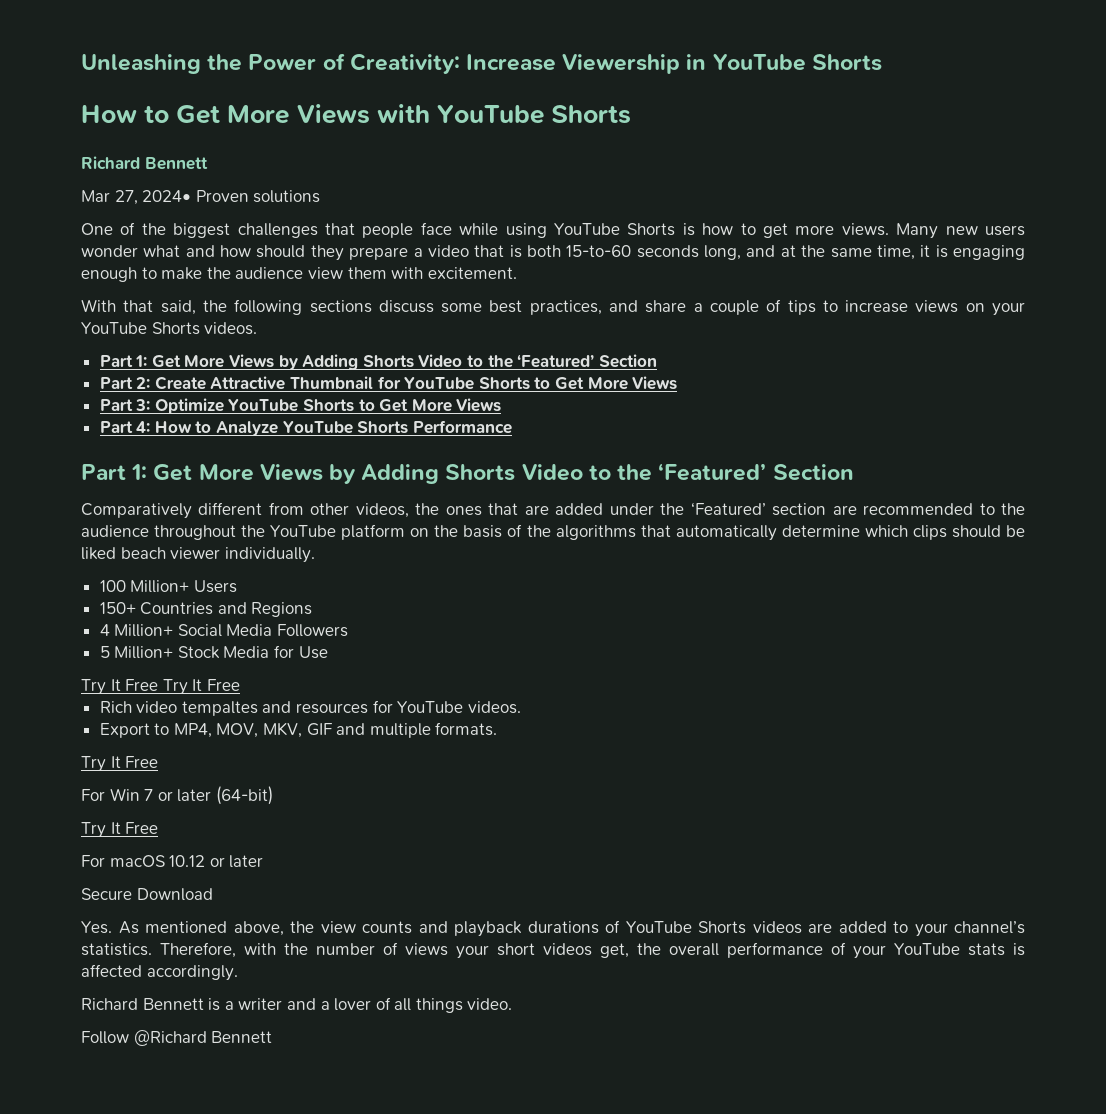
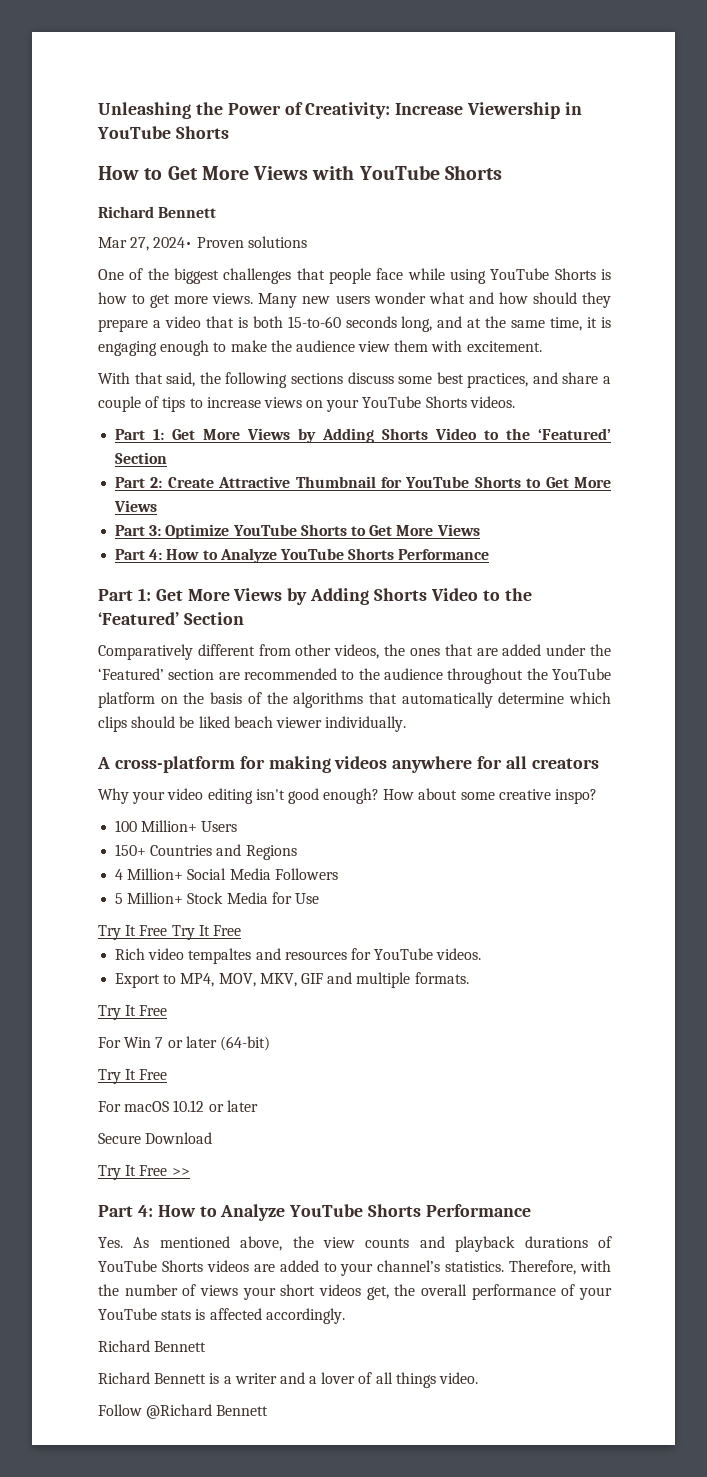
+ A cross-platform for making videos anywhere for all creators
+ Why your video editing isn't good enough? How about some creative inspo?
+ Try It Free >>
+ Part 4: How to Analyze YouTube Shorts Performance
  Therefore, with the number of views your short videos get, the overall performance of your YouTube stats is affected accordingly.
+ Richard Bennett

